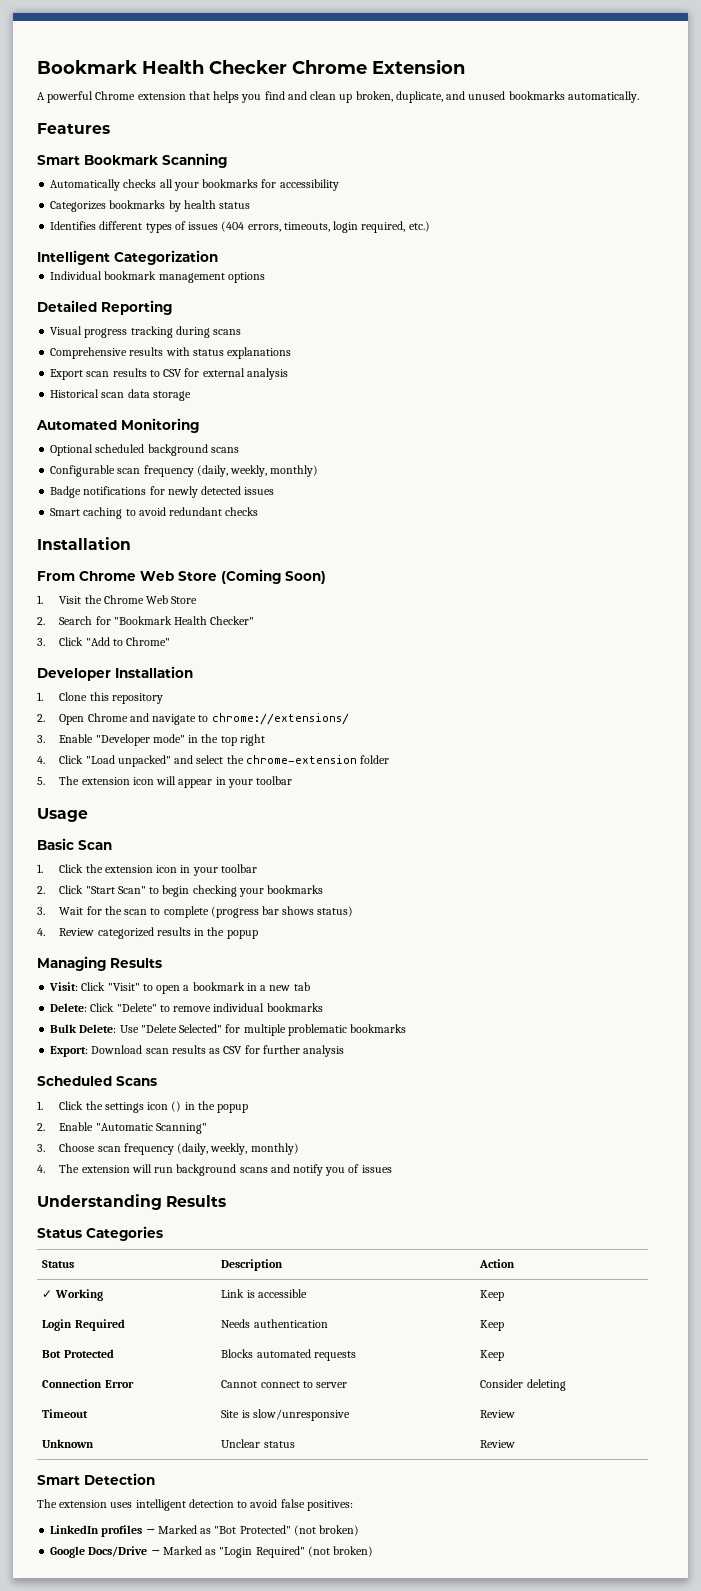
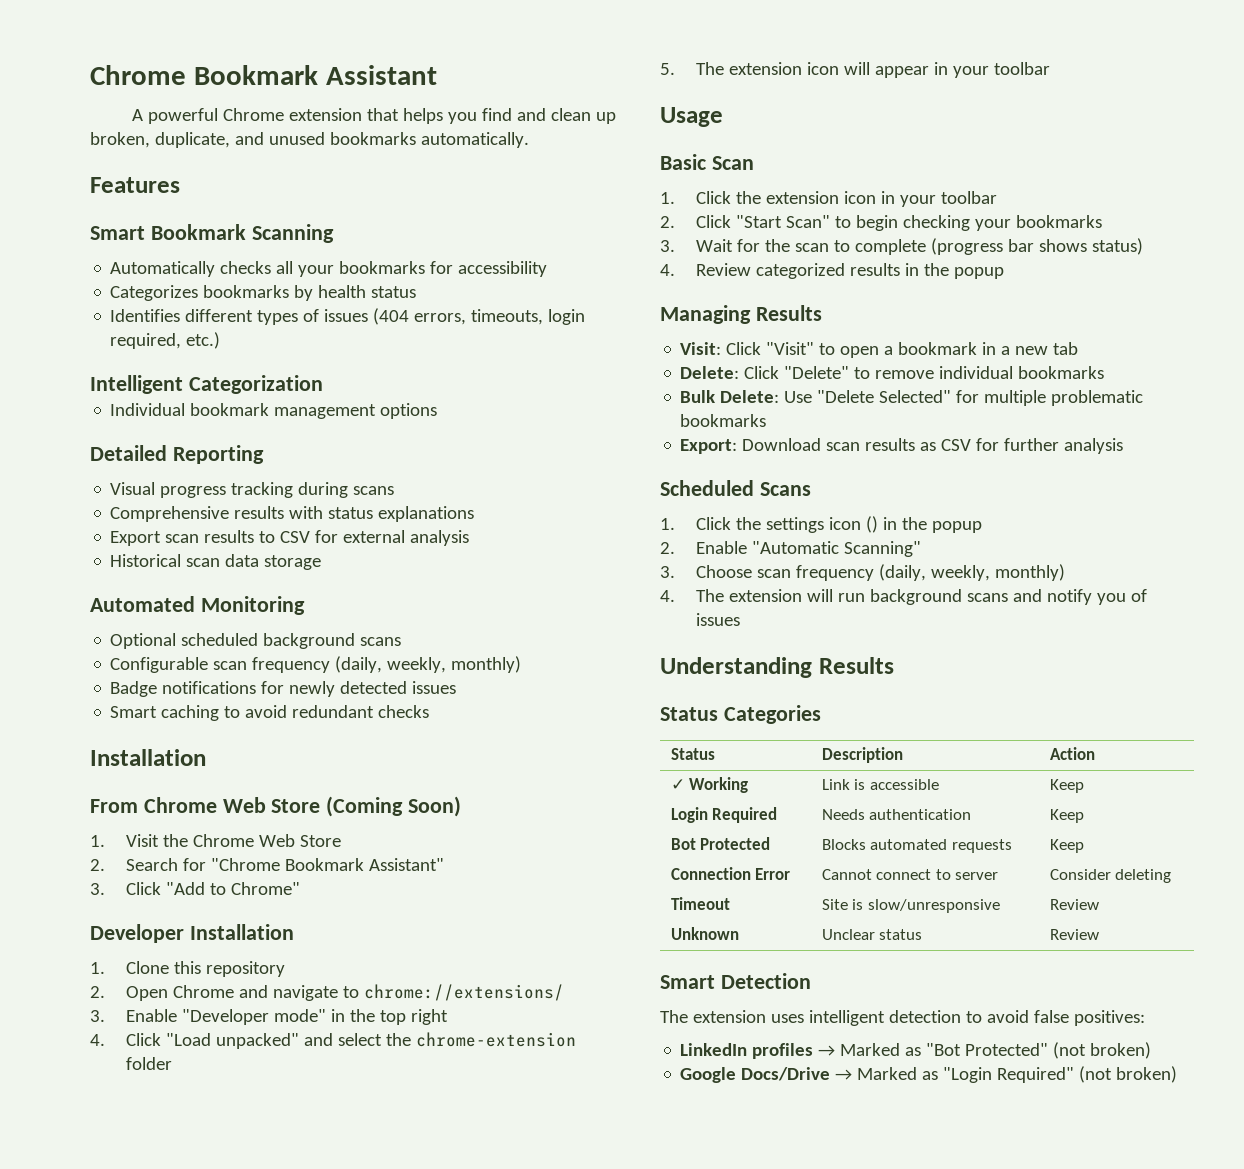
- Bookmark Health Checker Chrome Extension
+ Chrome Bookmark Assistant
- 2. Search for "Bookmark Health Checker"
+ 2. Search for "Chrome Bookmark Assistant"

